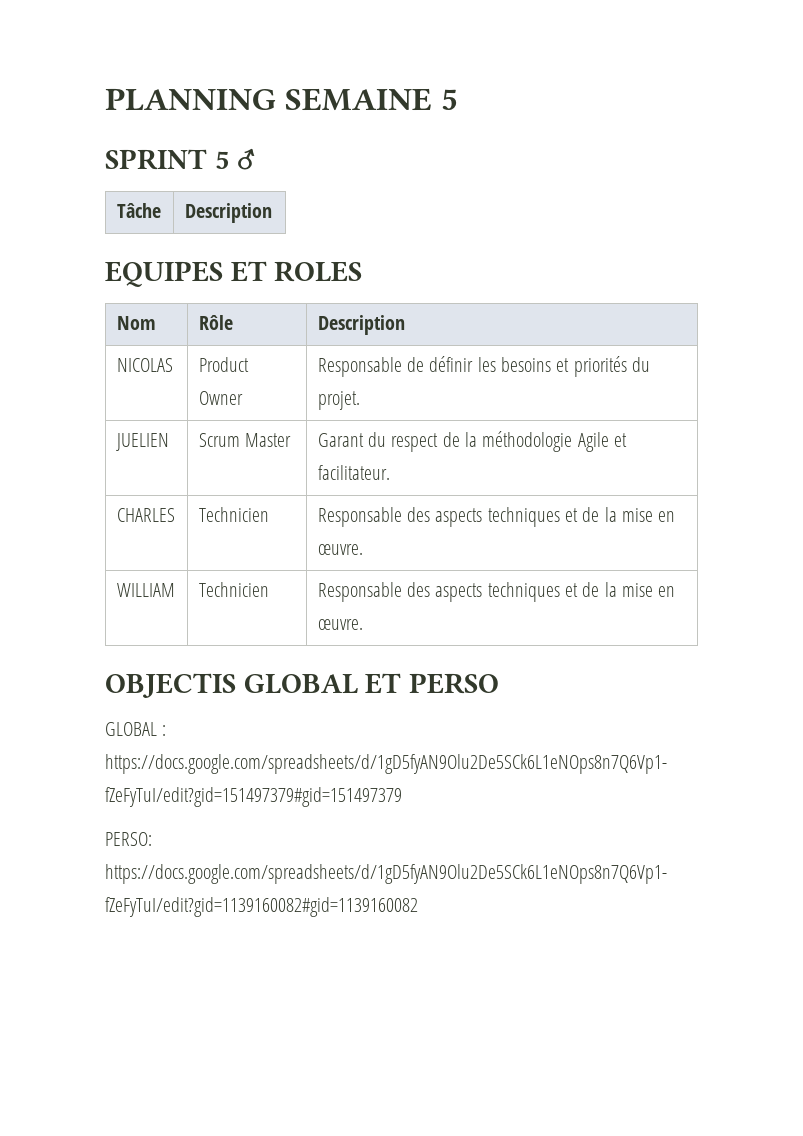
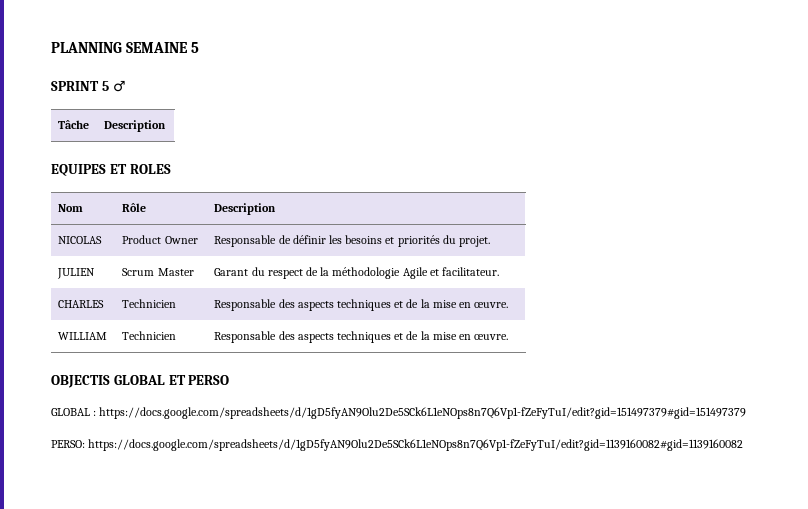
- JUELIEN | Scrum Master | Garant du respect de la méthodologie Agile et facilitateur.
+ JULIEN | Scrum Master | Garant du respect de la méthodologie Agile et facilitateur.

